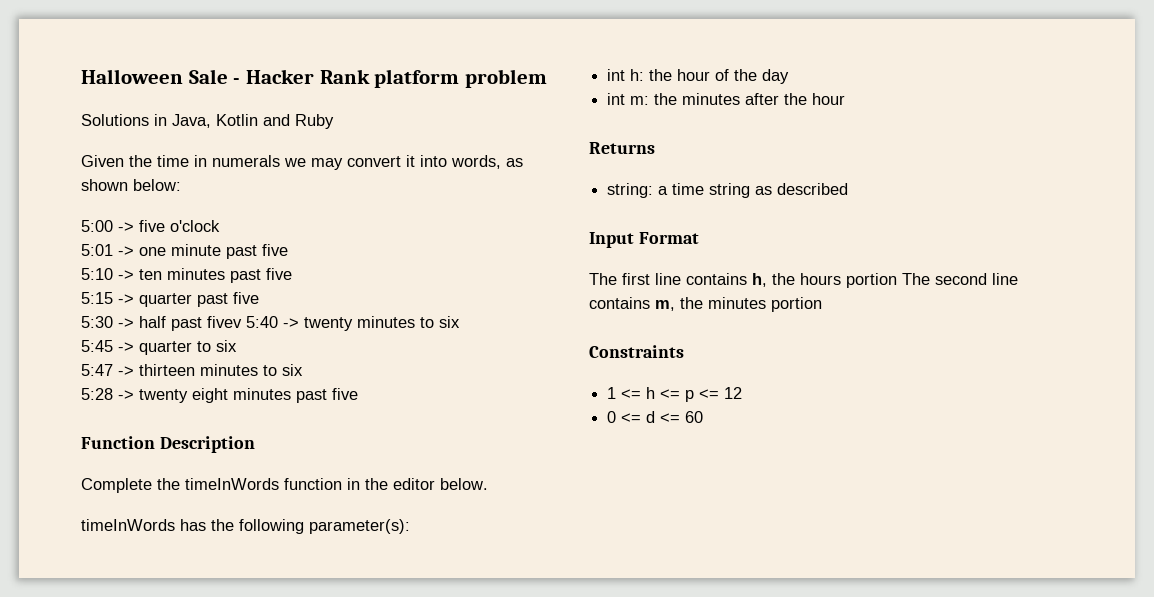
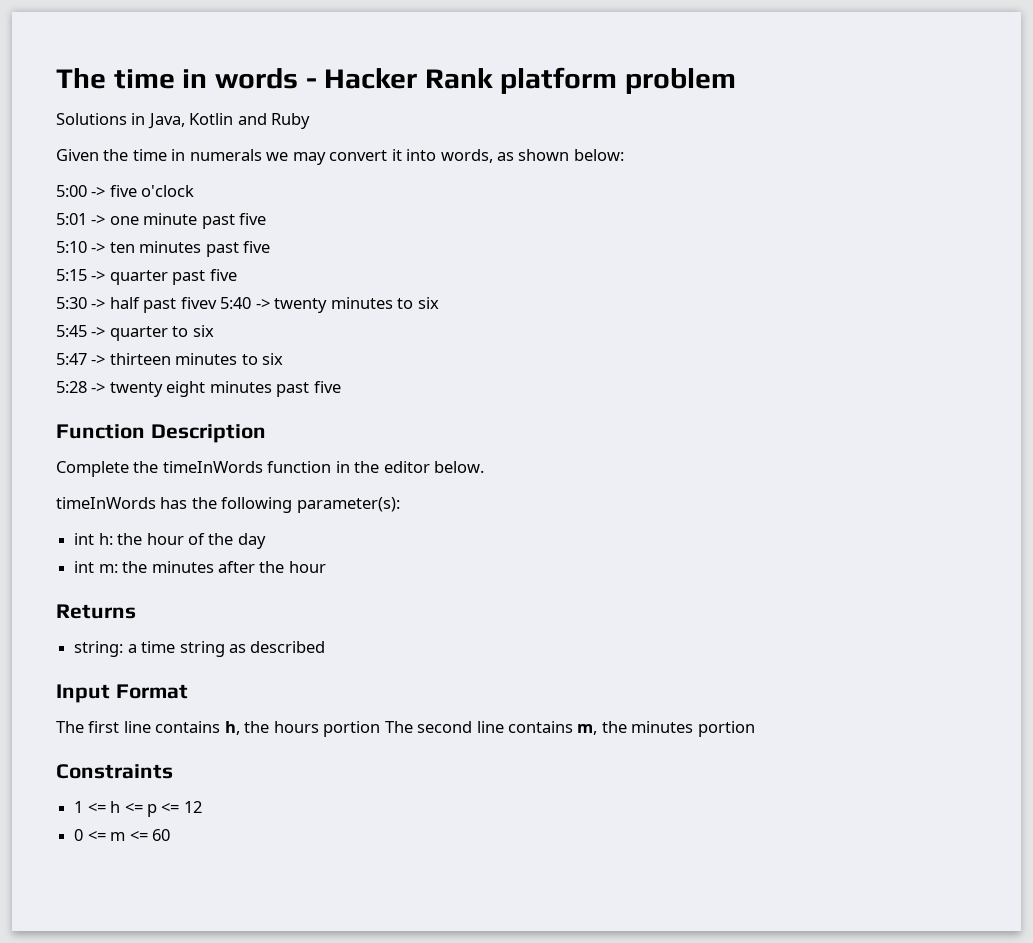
- Halloween Sale - Hacker Rank platform problem
+ The time in words - Hacker Rank platform problem
- 0 <= d <= 60
+ 0 <= m <= 60

